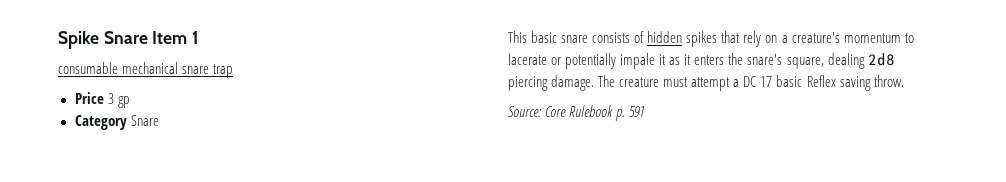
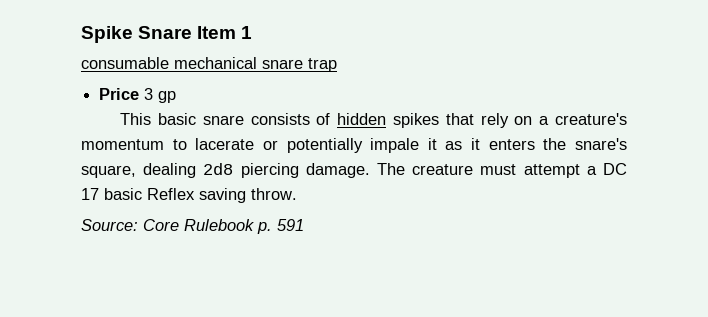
- Category Snare

